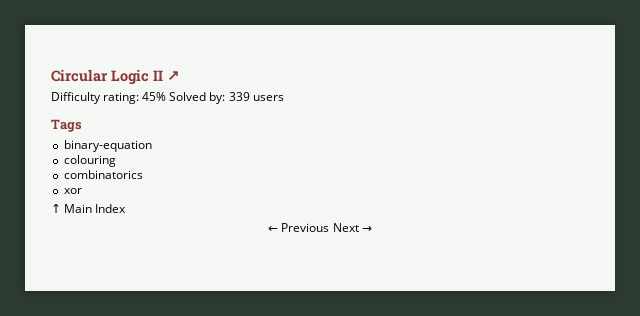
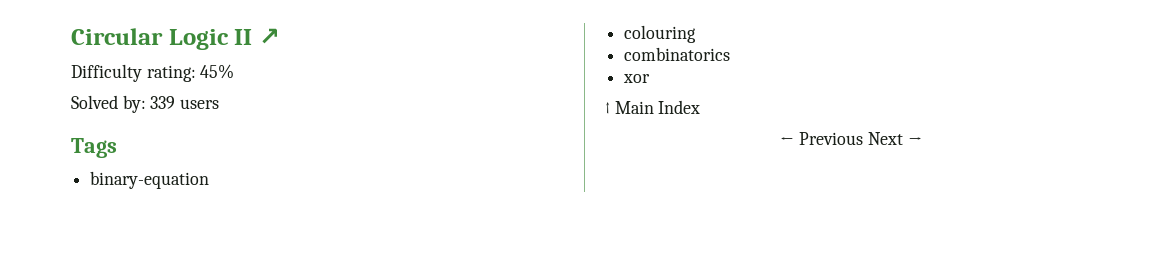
- Difficulty rating: 45% Solved by: 339 users
+ Difficulty rating: 45%
+ Solved by: 339 users

